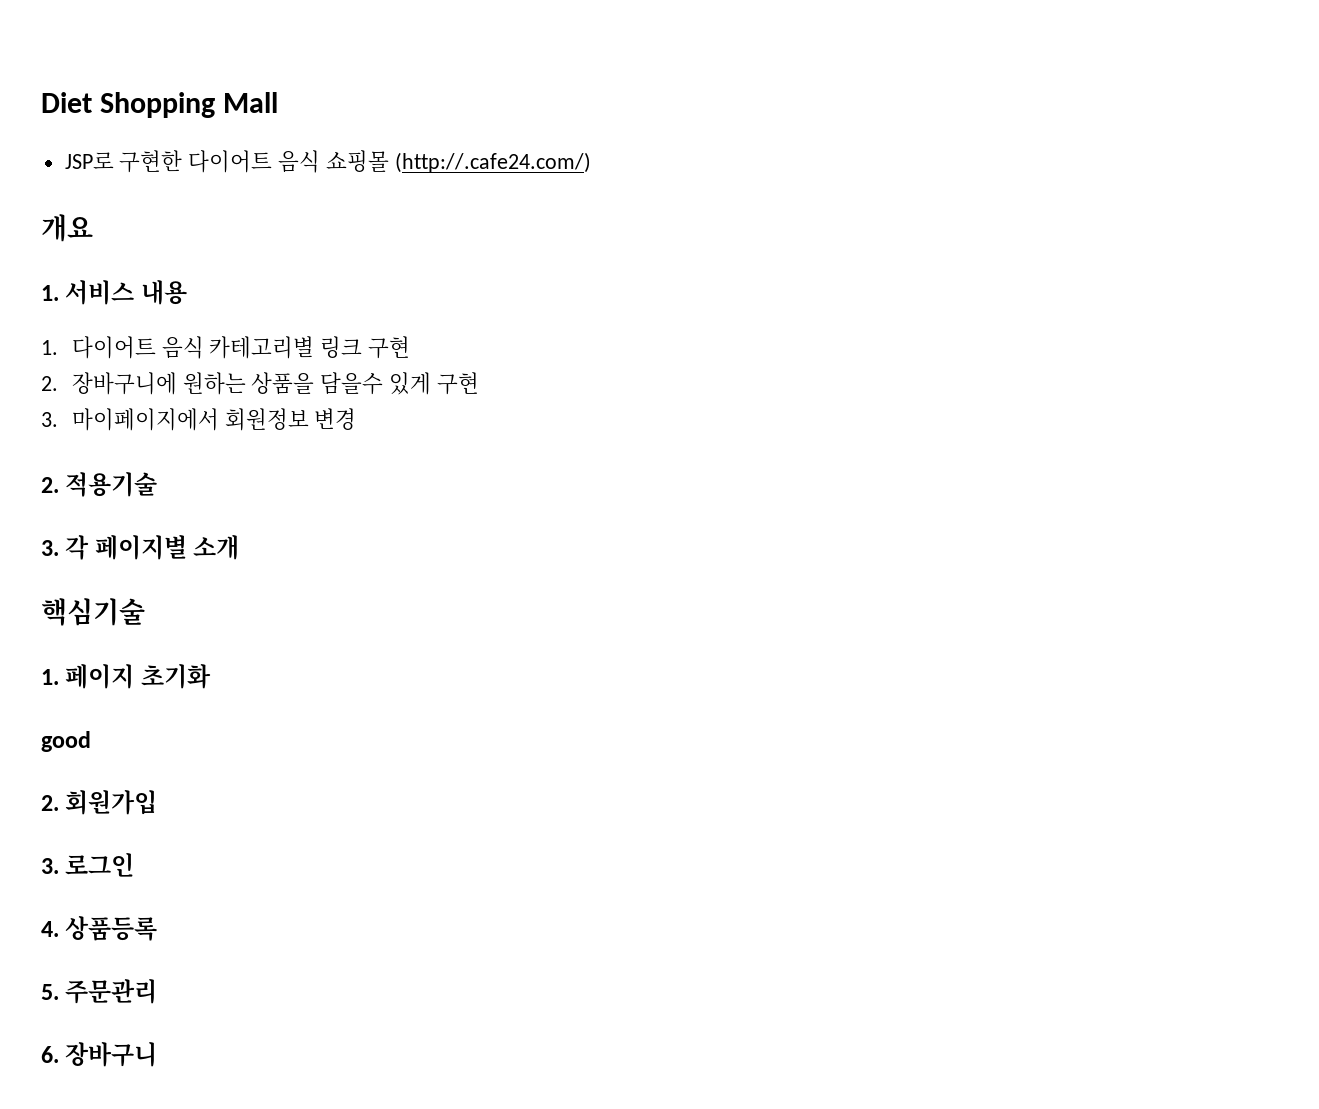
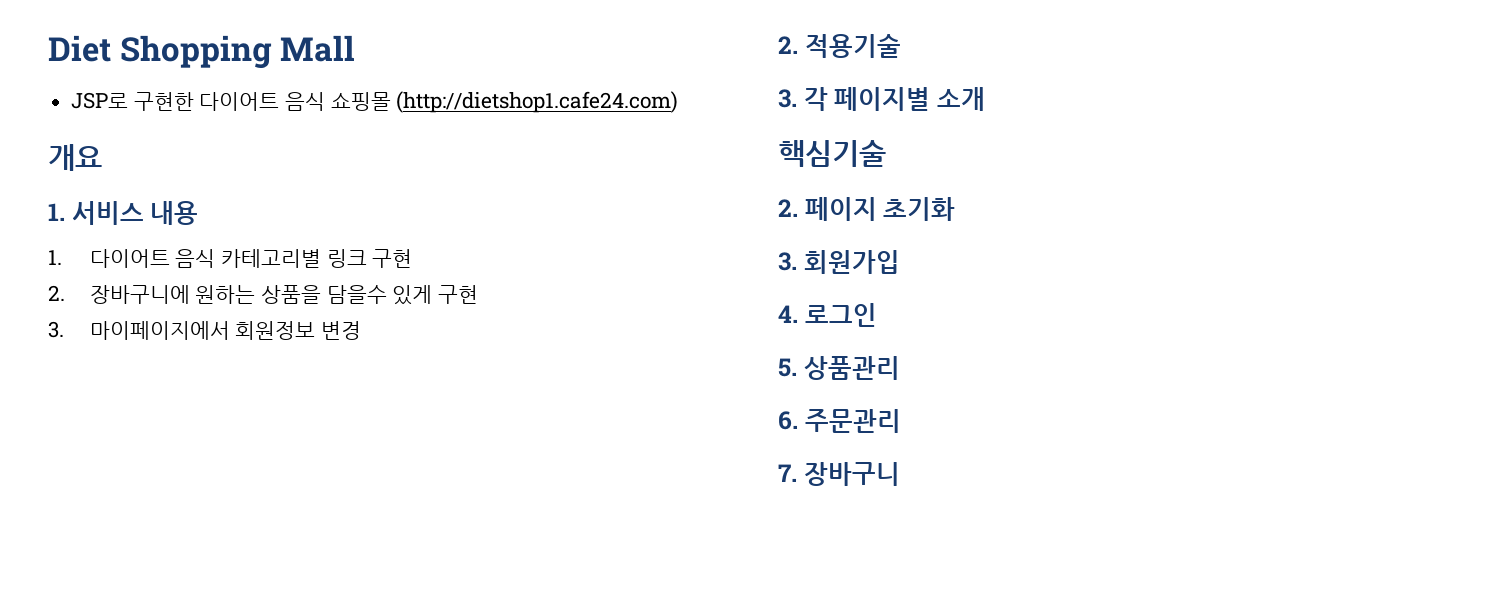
- JSP로 구현한 다이어트 음식 쇼핑몰 (http://.cafe24.com/)
+ JSP로 구현한 다이어트 음식 쇼핑몰 (http://dietshop1.cafe24.com)
- 1. 페이지 초기화
+ 2. 페이지 초기화
- good
- 2. 회원가입
+ 3. 회원가입
- 3. 로그인
+ 4. 로그인
- 4. 상품등록
- 5. 주문관리
+ 5. 상품관리
+ 6. 주문관리
- 6. 장바구니
+ 7. 장바구니

